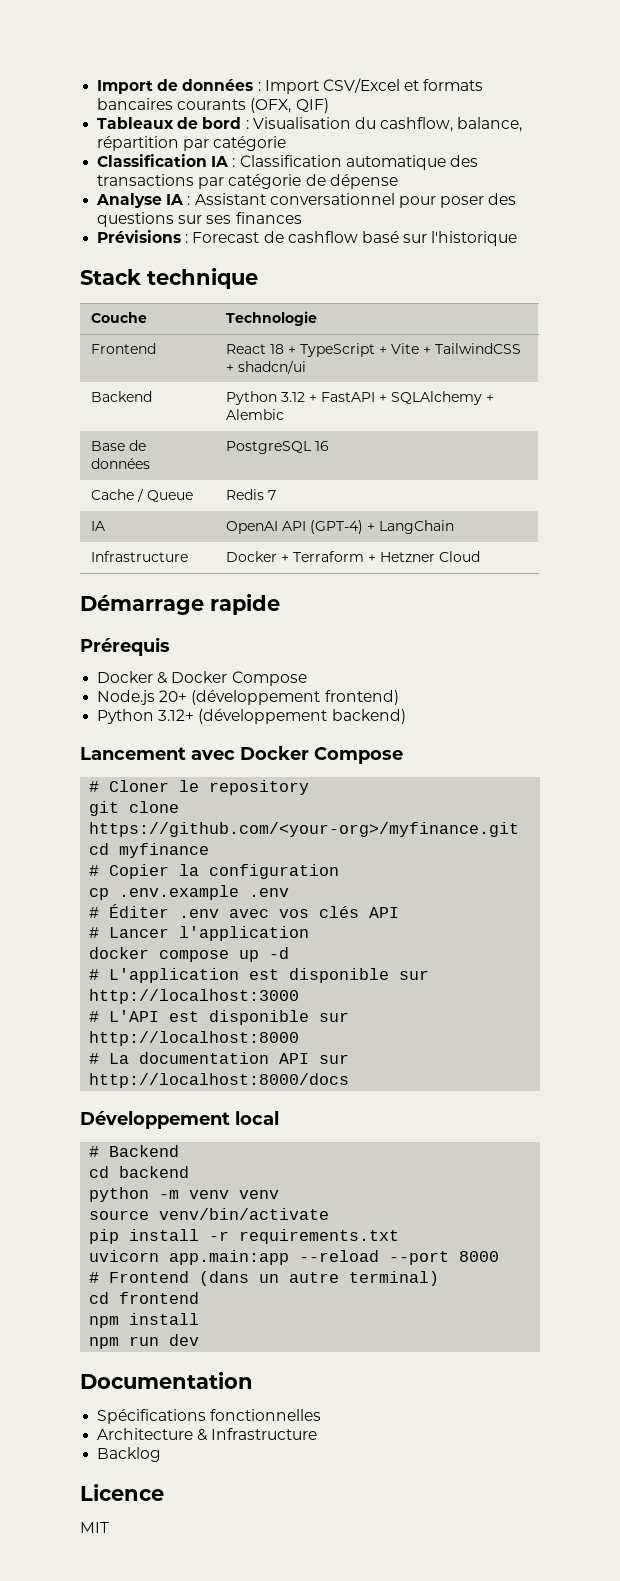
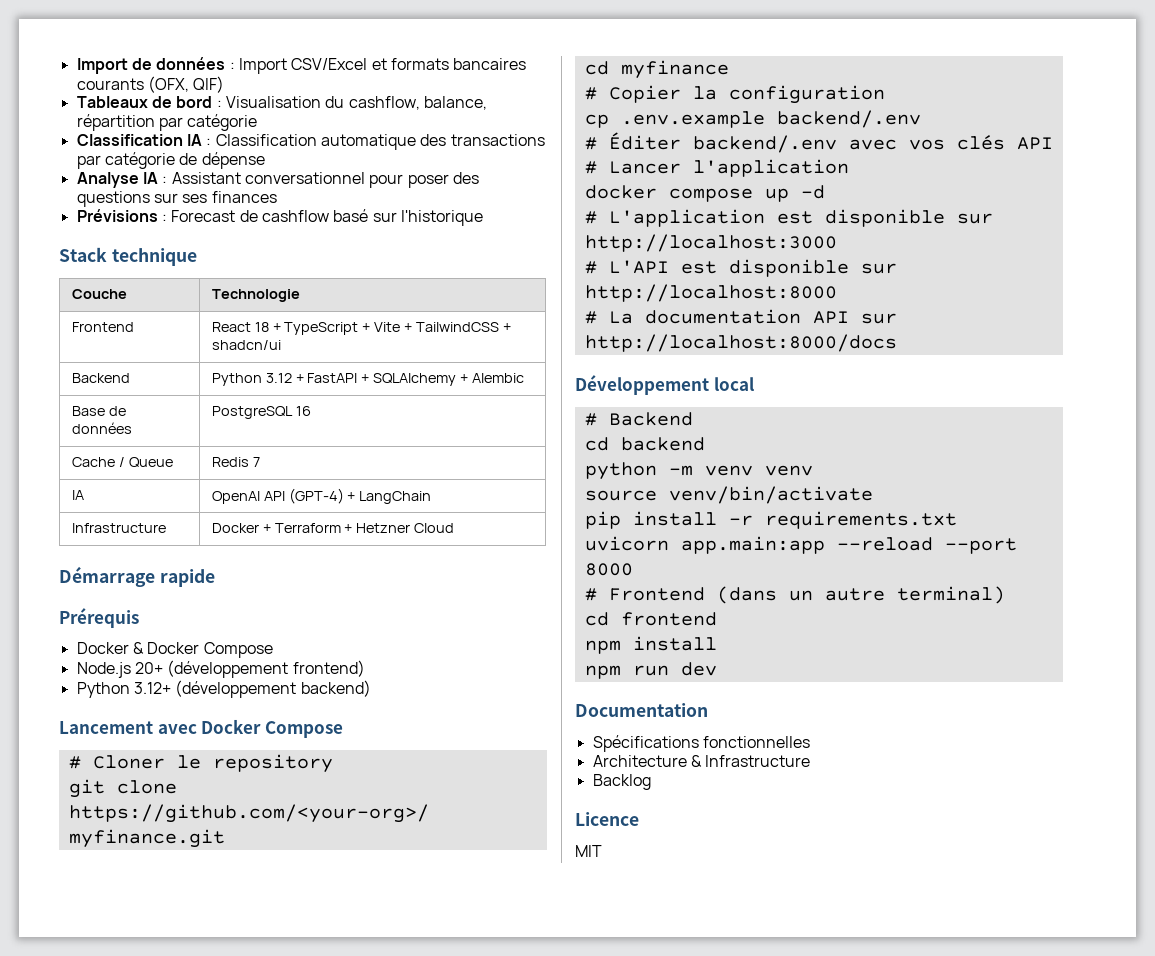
- cp .env.example .env
+ cp .env.example backend/.env
- # Éditer .env avec vos clés API
+ # Éditer backend/.env avec vos clés API

